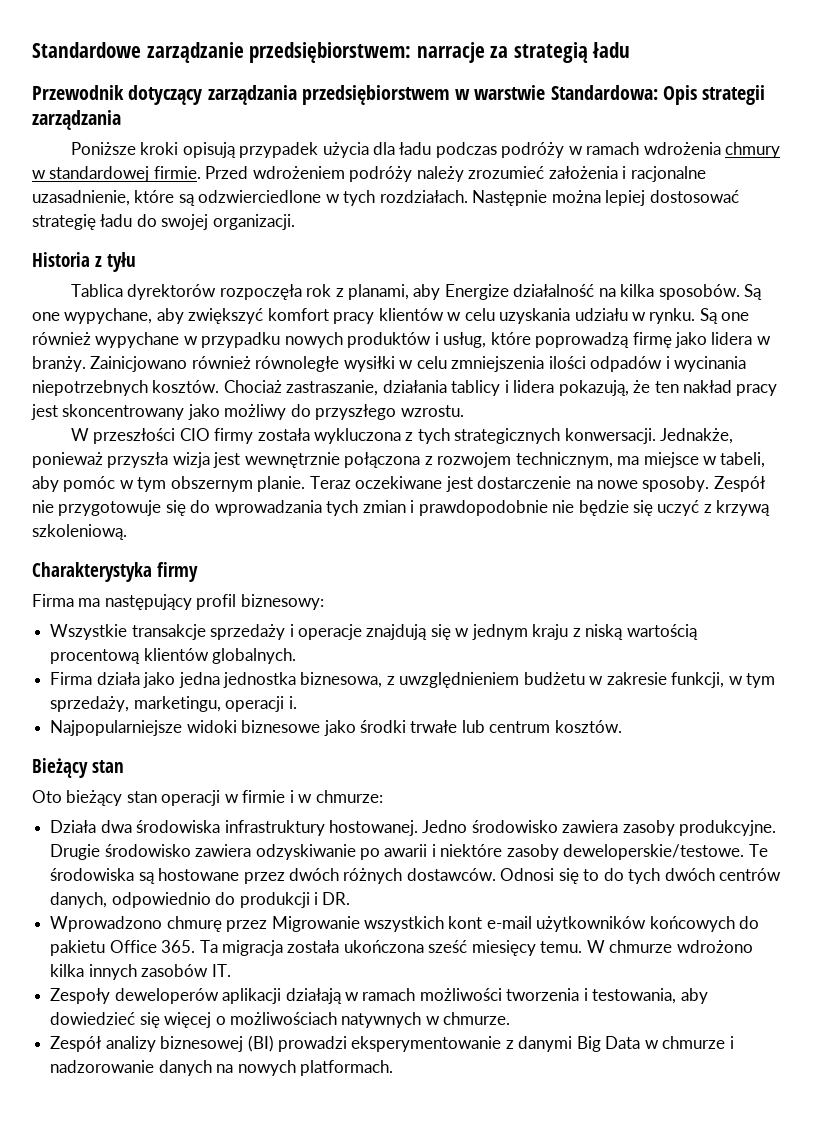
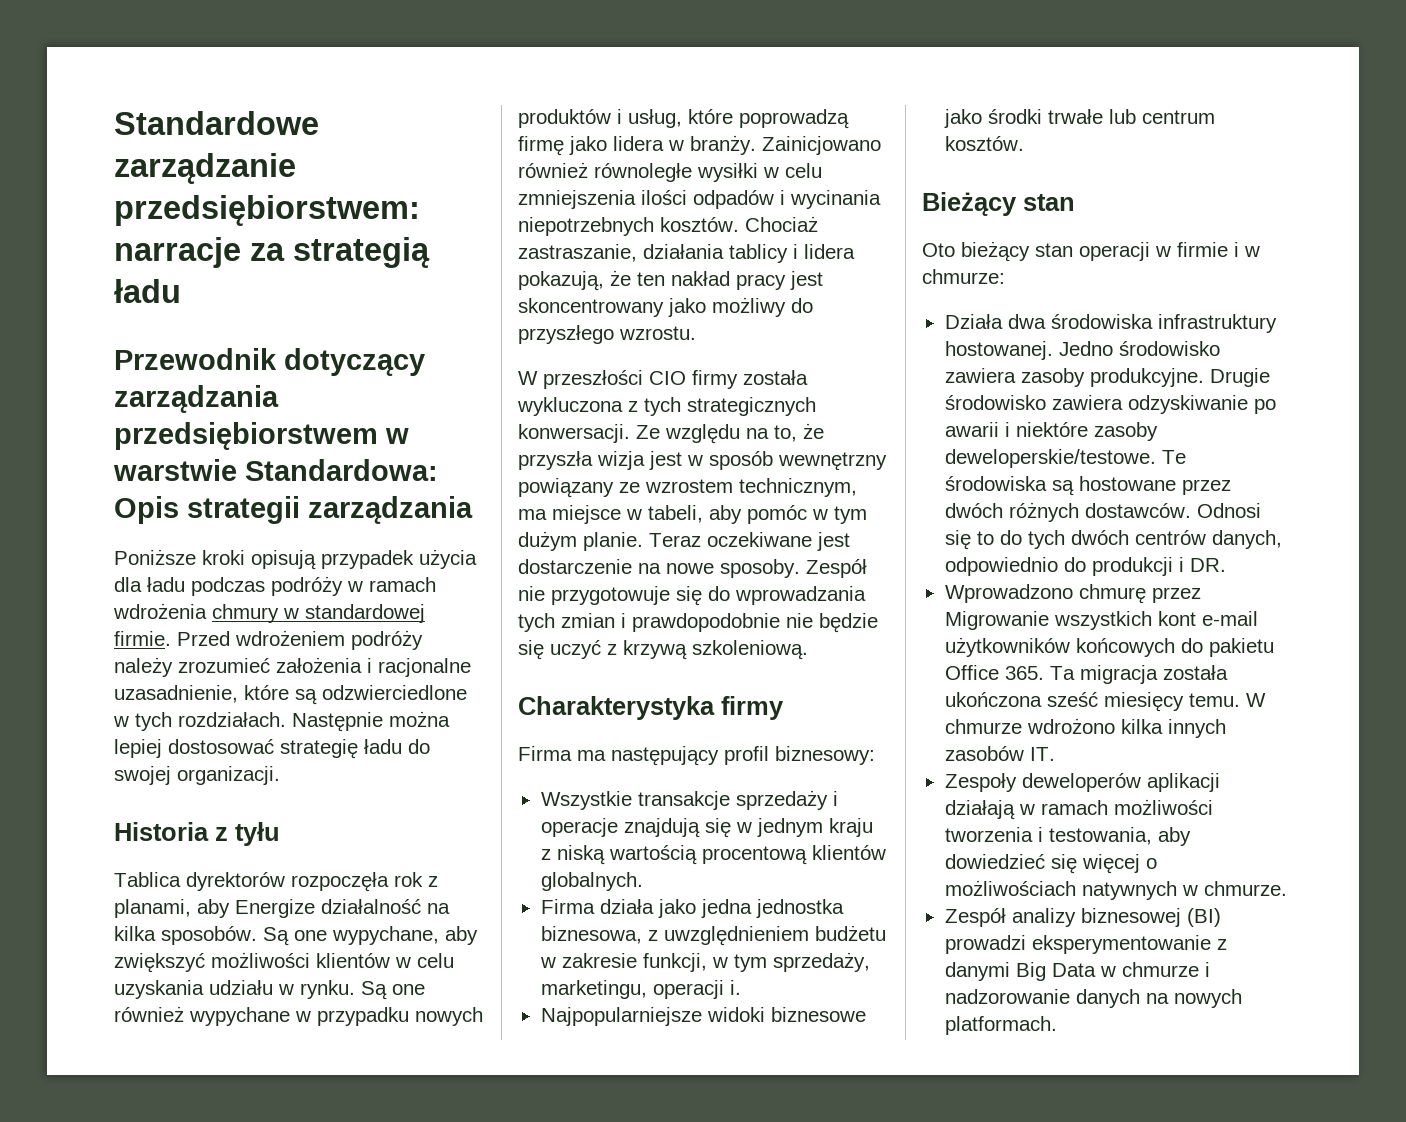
- Są one wypychane, aby zwiększyć komfort pracy klientów w celu uzyskania udziału w rynku.
+ Są one wypychane, aby zwiększyć możliwości klientów w celu uzyskania udziału w rynku.
- Jednakże, ponieważ przyszła wizja jest wewnętrznie połączona z rozwojem technicznym, ma miejsce w tabeli, aby pomóc w tym obszernym planie.
+ Ze względu na to, że przyszła wizja jest w sposób wewnętrzny powiązany ze wzrostem technicznym, ma miejsce w tabeli, aby pomóc w tym dużym planie.

